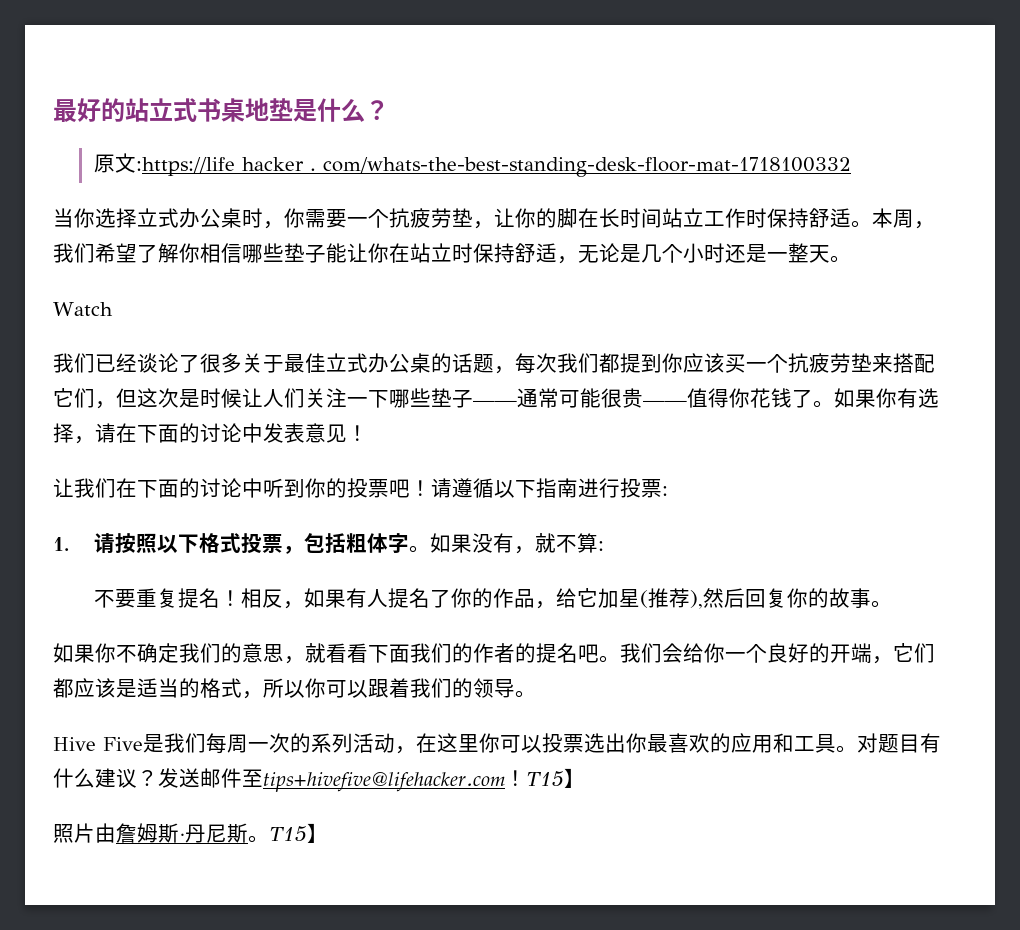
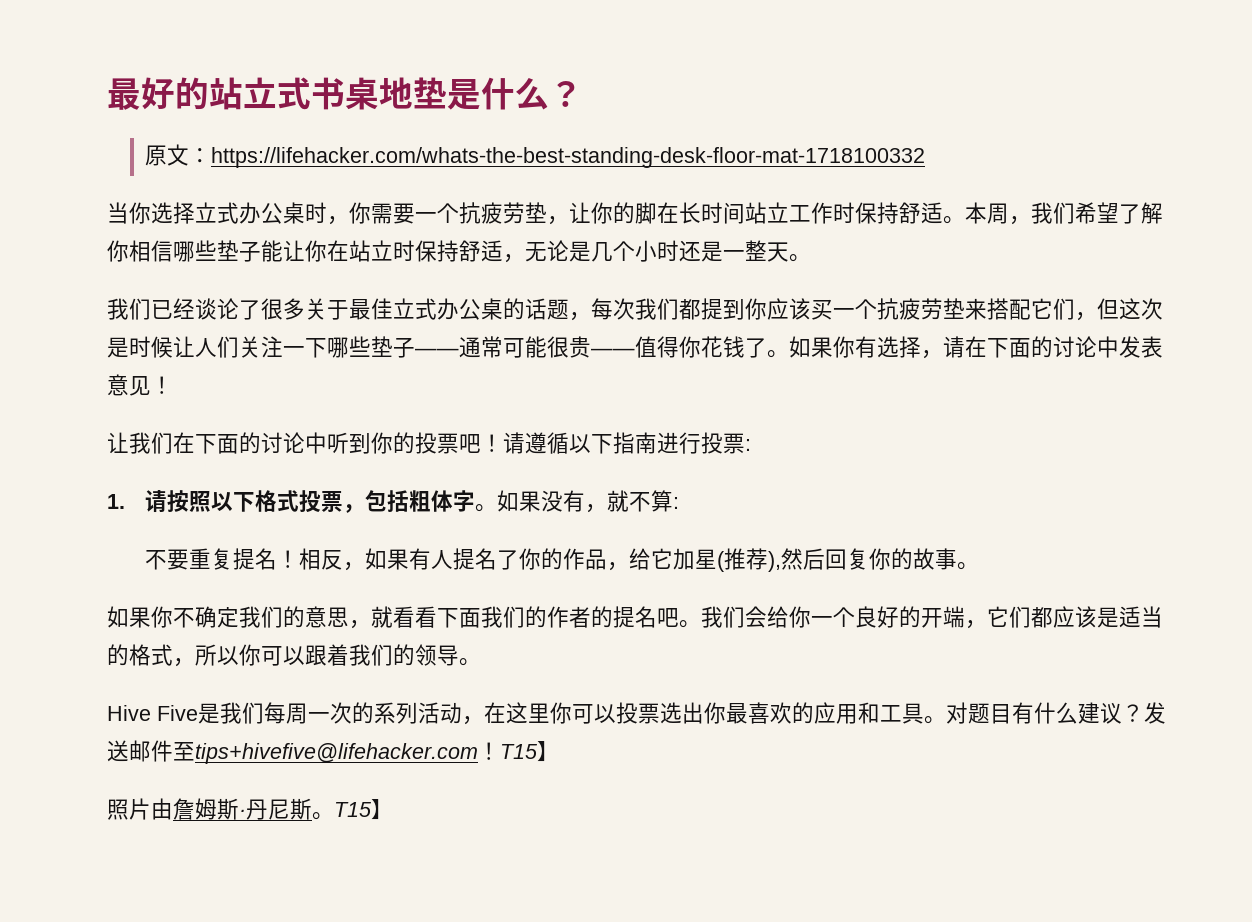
- 原文:https://life hacker . com/whats-the-best-standing-desk-floor-mat-1718100332
+ 原文：https://lifehacker.com/whats-the-best-standing-desk-floor-mat-1718100332
- Watch

